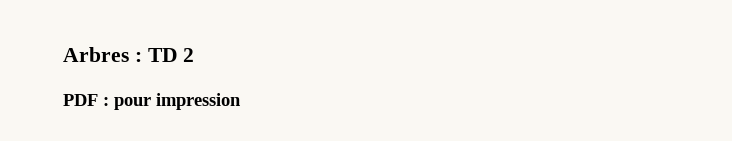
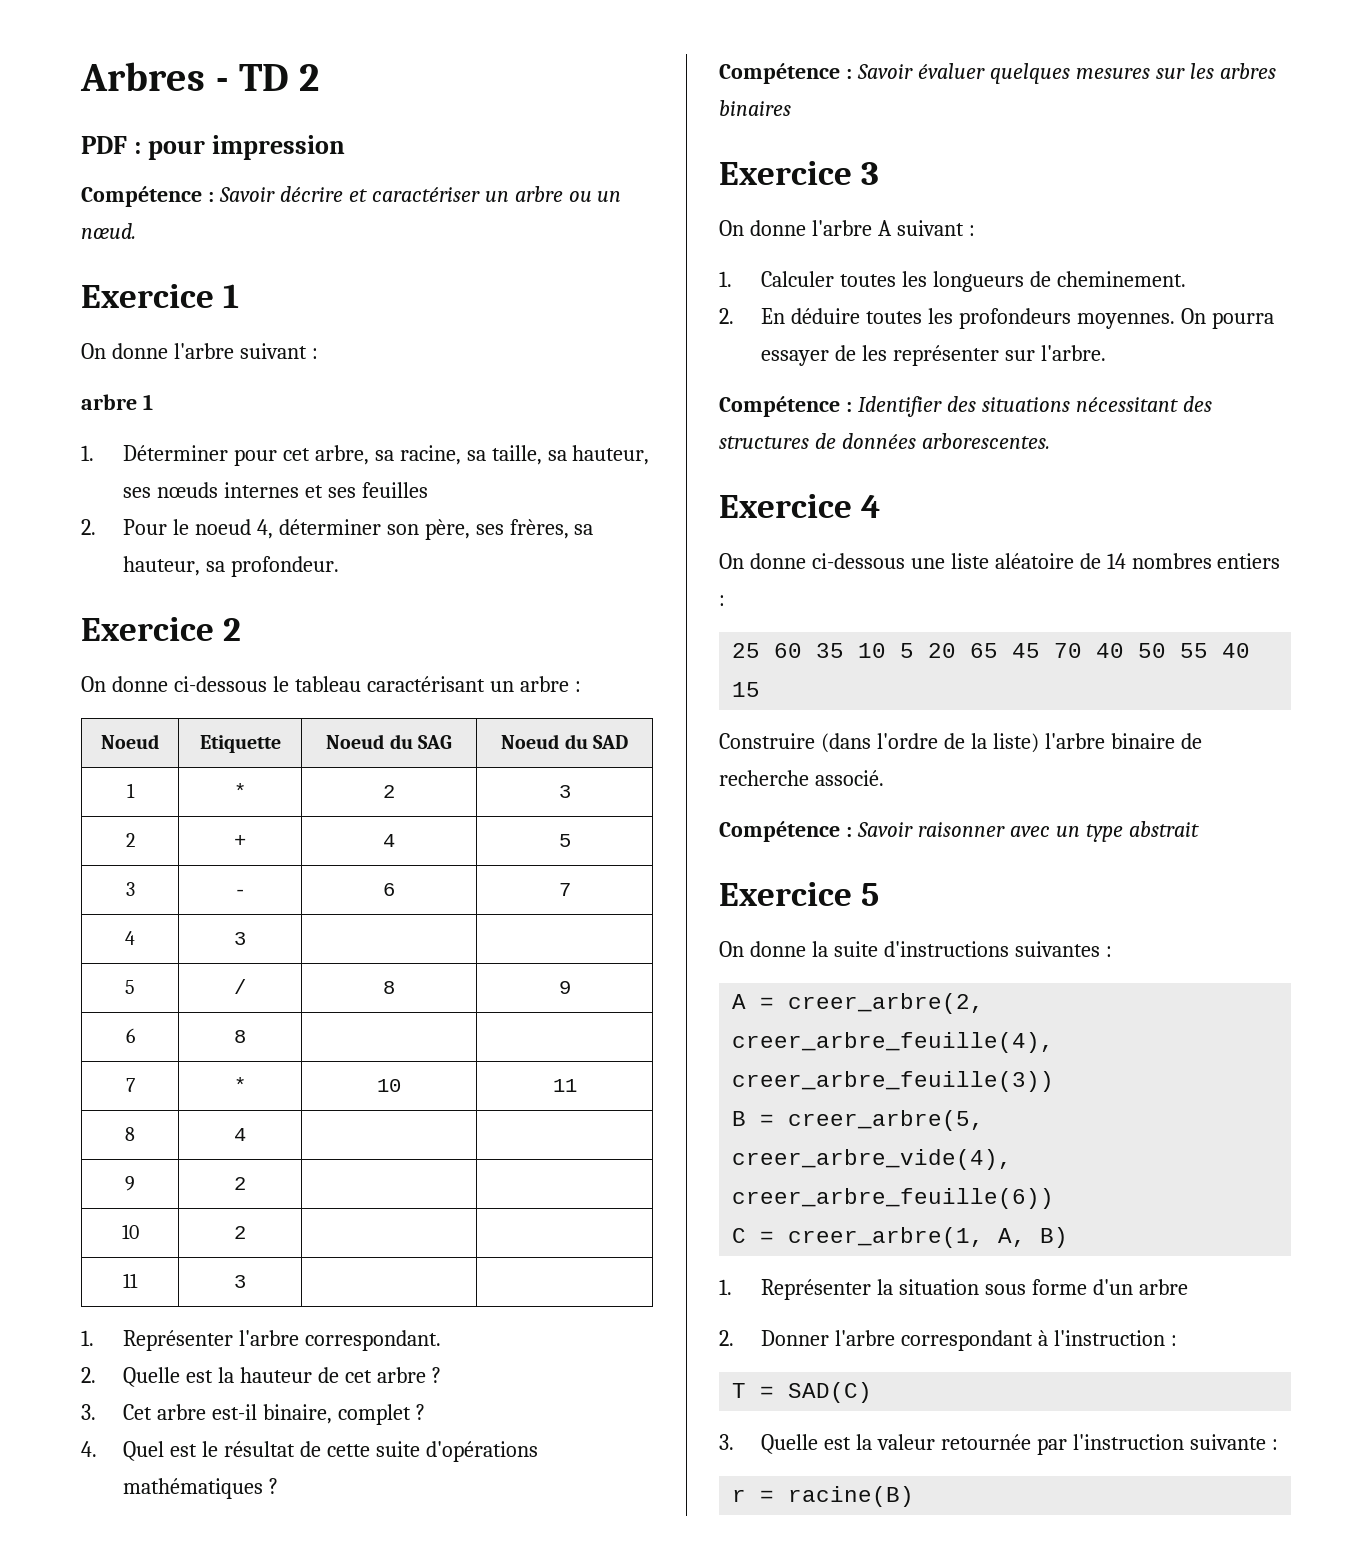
- Arbres : TD 2
+ Arbres - TD 2
+ Compétence : Savoir décrire et caractériser un arbre ou un nœud.
+ Exercice 1
+ On donne l'arbre suivant :
+ arbre 1
+ 1. Déterminer pour cet arbre, sa racine, sa taille, sa hauteur, ses nœuds internes et ses feuilles
+ 2. Pour le noeud 4, déterminer son père, ses frères, sa hauteur, sa profondeur.
+ Exercice 2
+ On donne ci-dessous le tableau caractérisant un arbre :
+ Noeud | Etiquette | Noeud du SAG | Noeud du SAD
+ 1 | * | 2 | 3
+ 2 | + | 4 | 5
+ 3 | - | 6 | 7
+ 4 | 3 | |
+ 5 | / | 8 | 9
+ 6 | 8 | |
+ 7 | * | 10 | 11
+ 8 | 4 | |
+ 9 | 2 | |
+ 10 | 2 | |
+ 11 | 3 | |
+ 1. Représenter l'arbre correspondant.
+ 2. Quelle est la hauteur de cet arbre ?
+ 3. Cet arbre est-il binaire, complet ?
+ 4. Quel est le résultat de cette suite d'opérations mathématiques ?
+ Compétence : Savoir évaluer quelques mesures sur les arbres binaires
+ Exercice 3
+ On donne l'arbre A suivant :
+ 1. Calculer toutes les longueurs de cheminement.
+ 2. En déduire toutes les profondeurs moyennes. On pourra essayer de les représenter sur l'arbre.
+ Compétence : Identifier des situations nécessitant des structures de données arborescentes.
+ Exercice 4
+ On donne ci-dessous une liste aléatoire de 14 nombres entiers :
+ 25 60 35 10 5 20 65 45 70 40 50 55 40 15
+ Construire (dans l'ordre de la liste) l'arbre binaire de recherche associé.
+ Compétence : Savoir raisonner avec un type abstrait
+ Exercice 5
+ On donne la suite d'instructions suivantes :
+ A = creer_arbre(2, creer_arbre_feuille(4), creer_arbre_feuille(3))
+ B = creer_arbre(5, creer_arbre_vide(4), creer_arbre_feuille(6))
+ C = creer_arbre(1, A, B)
+ 1. Représenter la situation sous forme d'un arbre
+ 2. Donner l'arbre correspondant à l'instruction :
+ T = SAD(C)
+ 3. Quelle est la valeur retournée par l'instruction suivante :
+ r = racine(B)

